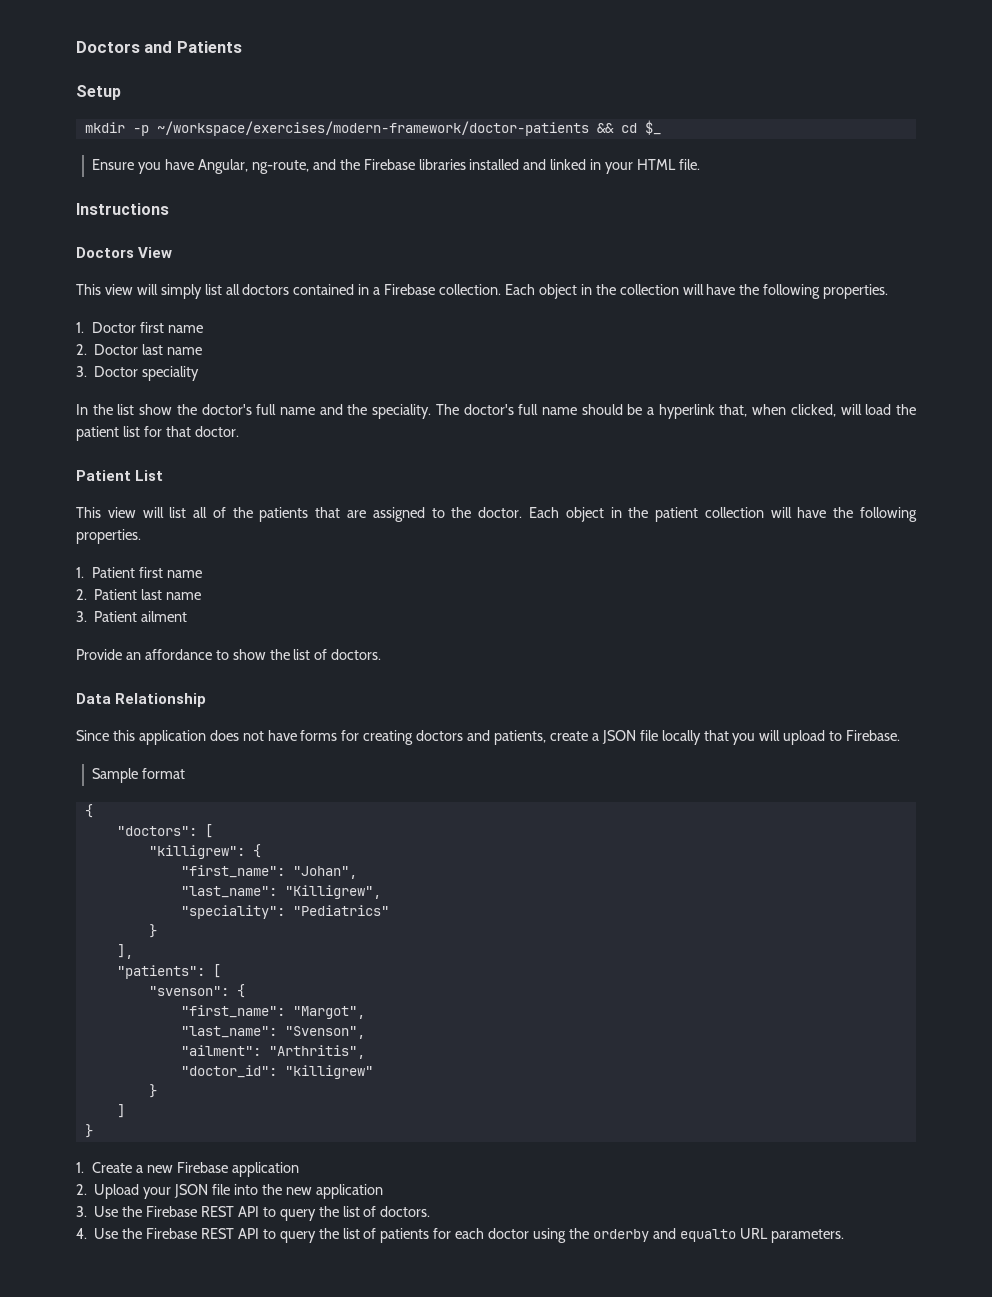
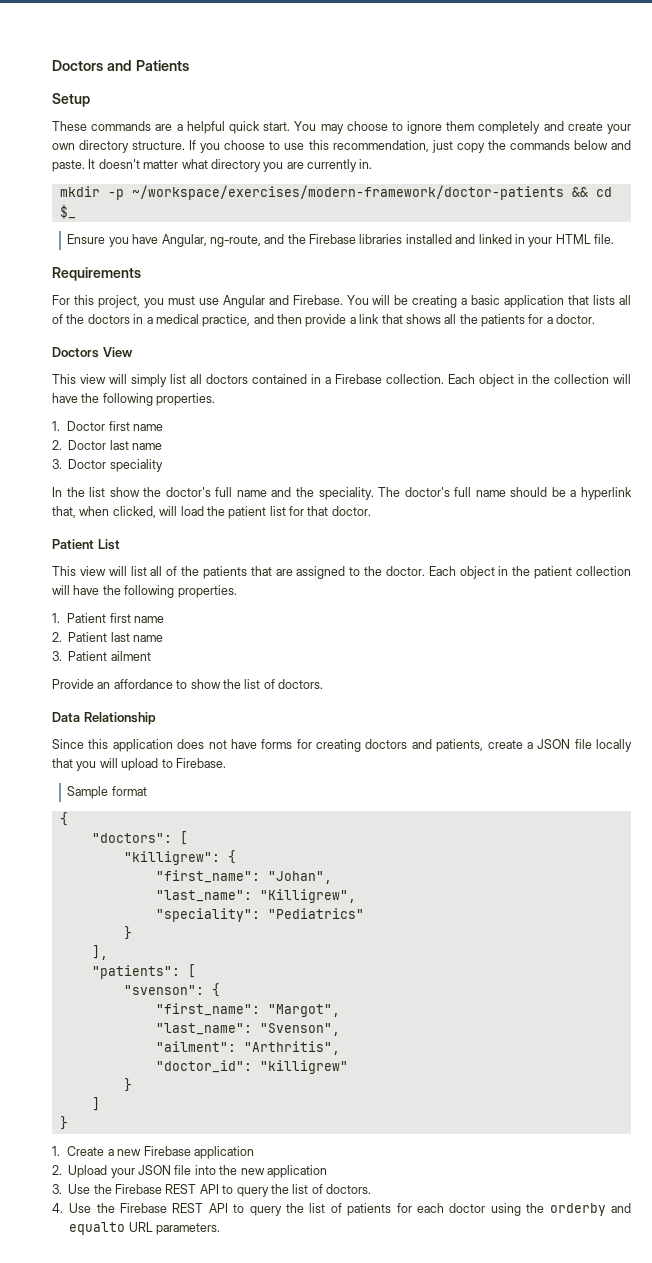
+ These commands are a helpful quick start. You may choose to ignore them completely and create your own directory structure. If you choose to use this recommendation, just copy the commands below and paste. It doesn't matter what directory you are currently in.
- Instructions
+ Requirements
+ For this project, you must use Angular and Firebase. You will be creating a basic application that lists all of the doctors in a medical practice, and then provide a link that shows all the patients for a doctor.

